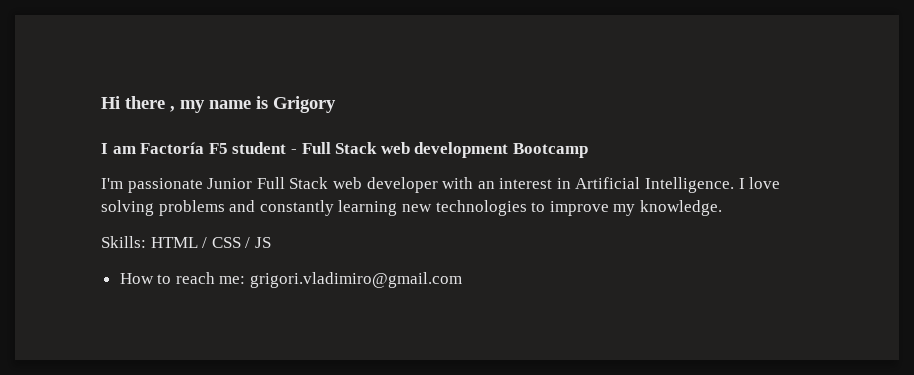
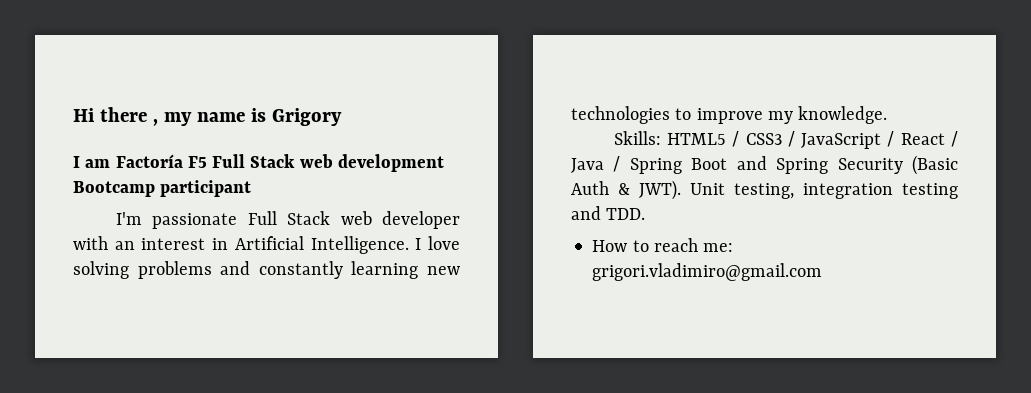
- I am Factoría F5 student - Full Stack web development Bootcamp
+ I am Factoría F5 Full Stack web development Bootcamp participant
- I'm passionate Junior Full Stack web developer with an interest in Artificial Intelligence.
+ I'm passionate Full Stack web developer with an interest in Artificial Intelligence.
- Skills: HTML / CSS / JS
+ Skills: HTML5 / CSS3 / JavaScript / React / Java / Spring Boot and Spring Security (Basic Auth & JWT). Unit testing, integration testing and TDD.

